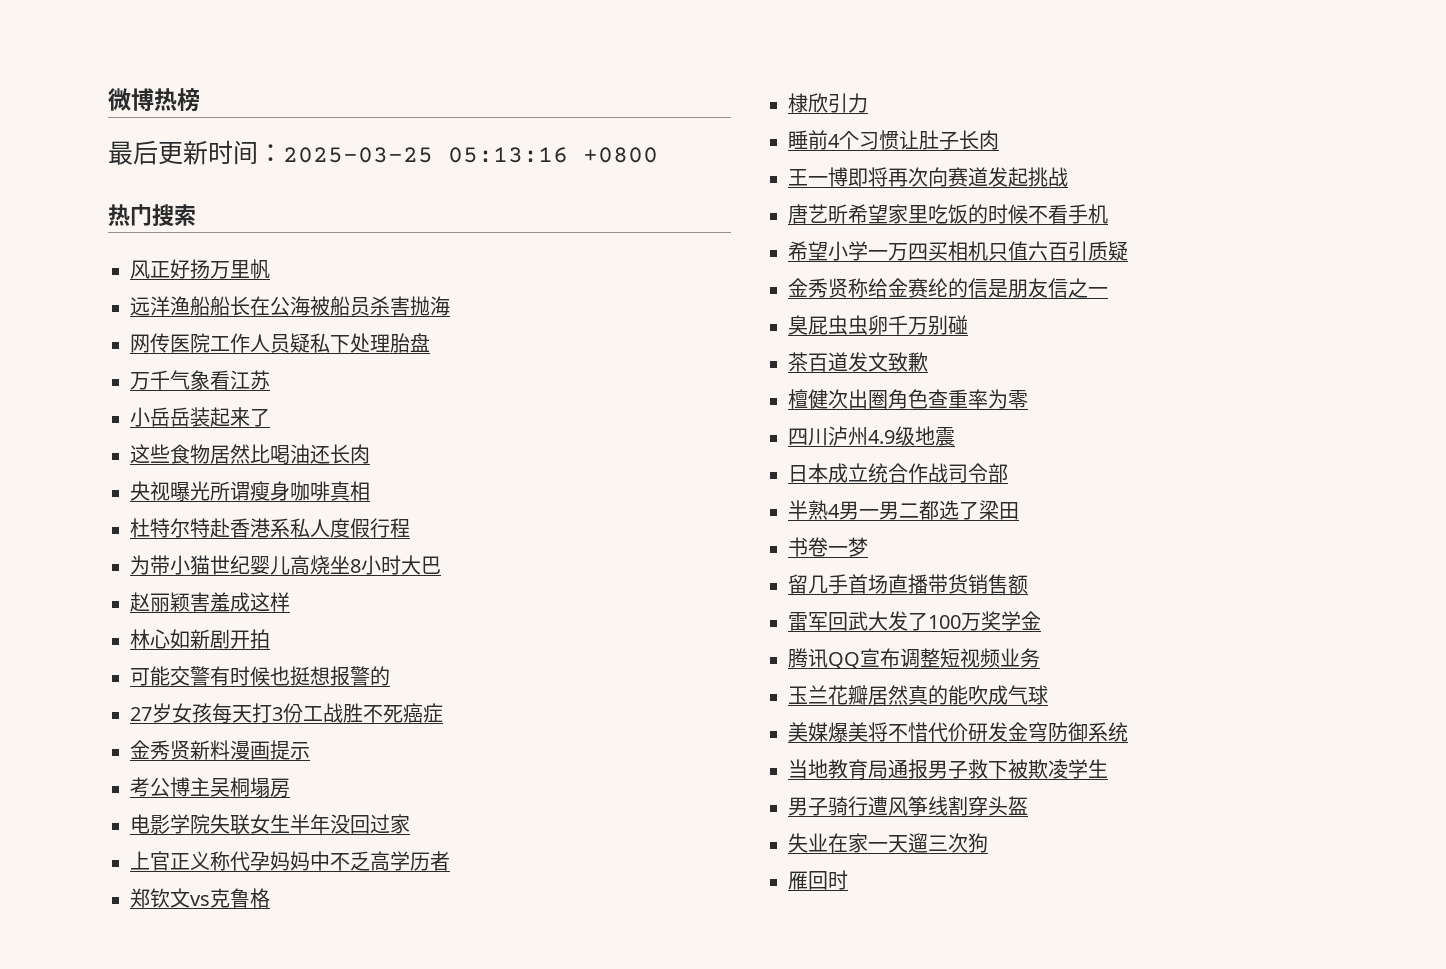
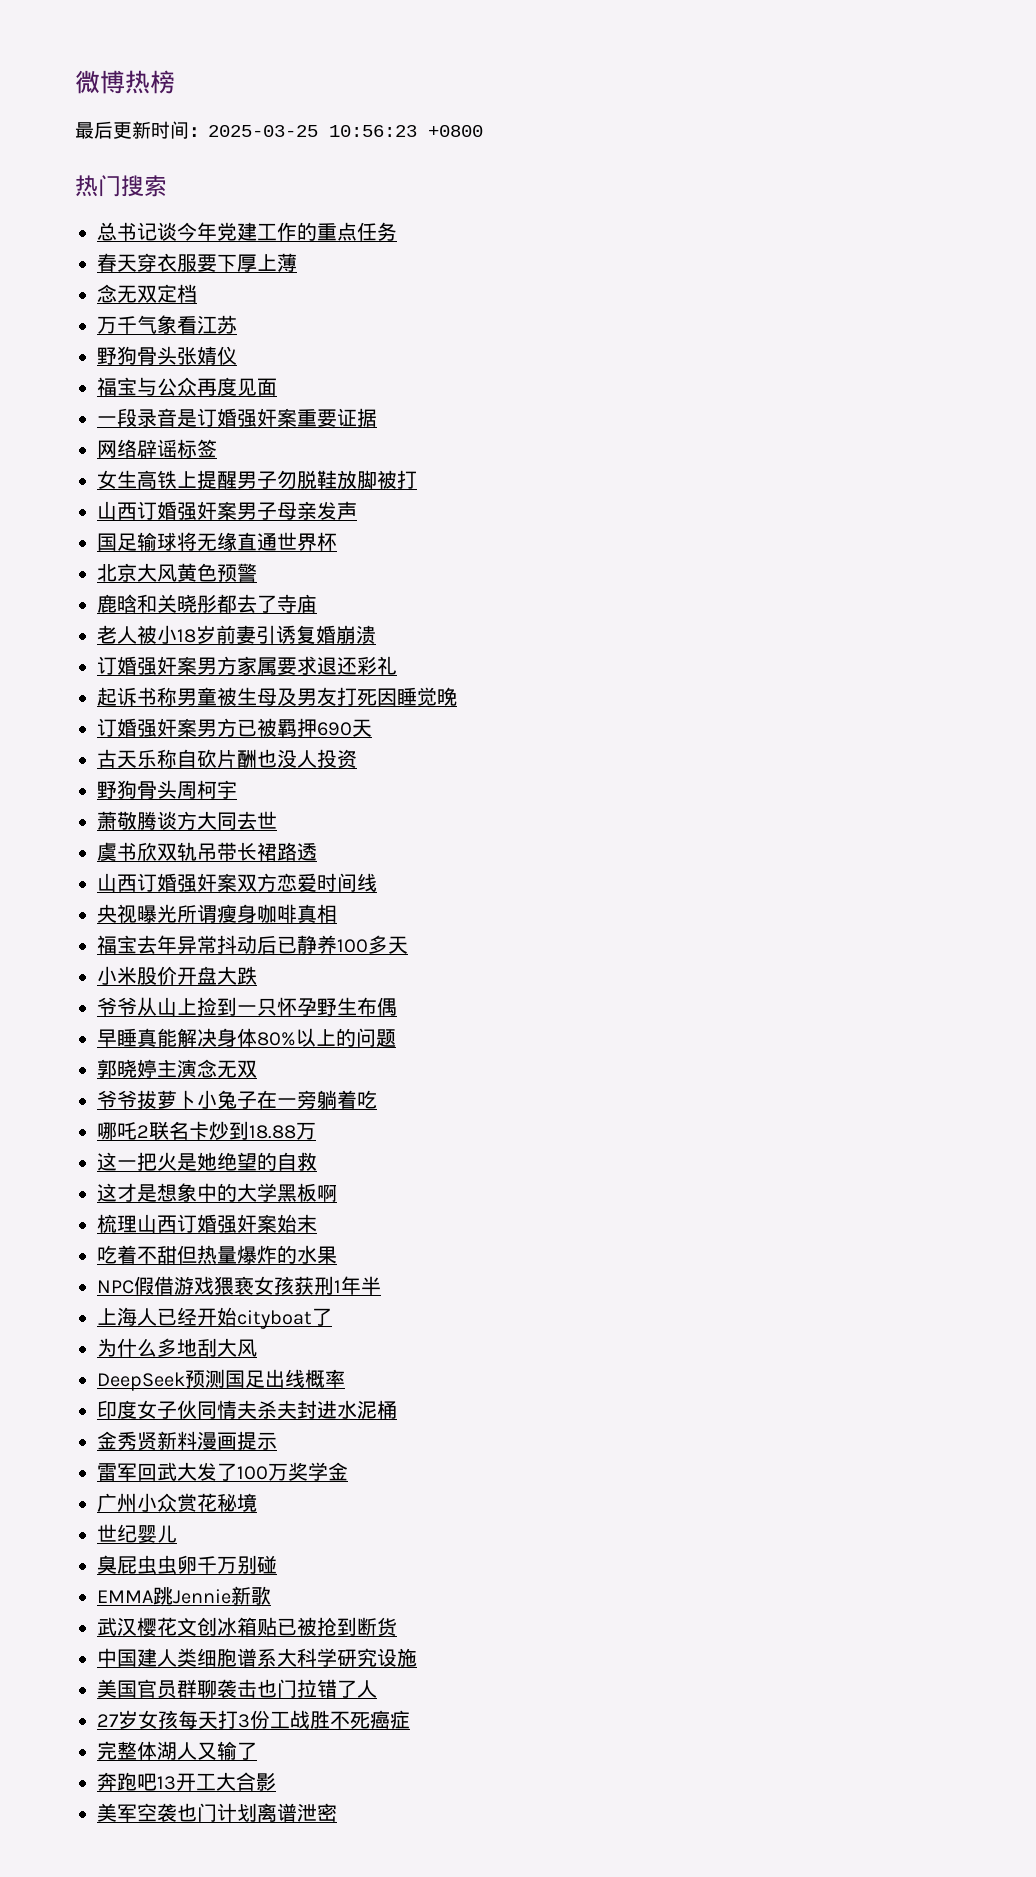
- 最后更新时间：2025-03-25 05:13:16 +0800
+ 最后更新时间：2025-03-25 10:56:23 +0800
- 风正好扬万里帆
- 远洋渔船船长在公海被船员杀害抛海
- 网传医院工作人员疑私下处理胎盘
+ 总书记谈今年党建工作的重点任务
+ 春天穿衣服要下厚上薄
+ 念无双定档
  万千气象看江苏
- 小岳岳装起来了
- 这些食物居然比喝油还长肉
+ 野狗骨头张婧仪
+ 福宝与公众再度见面
+ 一段录音是订婚强奸案重要证据
+ 网络辟谣标签
+ 女生高铁上提醒男子勿脱鞋放脚被打
+ 山西订婚强奸案男子母亲发声
+ 国足输球将无缘直通世界杯
+ 北京大风黄色预警
+ 鹿晗和关晓彤都去了寺庙
+ 老人被小18岁前妻引诱复婚崩溃
+ 订婚强奸案男方家属要求退还彩礼
+ 起诉书称男童被生母及男友打死因睡觉晚
+ 订婚强奸案男方已被羁押690天
+ 古天乐称自砍片酬也没人投资
+ 野狗骨头周柯宇
+ 萧敬腾谈方大同去世
+ 虞书欣双轨吊带长裙路透
+ 山西订婚强奸案双方恋爱时间线
- 杜特尔特赴香港系私人度假行程
- 为带小猫世纪婴儿高烧坐8小时大巴
- 赵丽颖害羞成这样
- 林心如新剧开拍
- 可能交警有时候也挺想报警的
+ 福宝去年异常抖动后已静养100多天
+ 小米股价开盘大跌
+ 爷爷从山上捡到一只怀孕野生布偶
+ 早睡真能解决身体80%以上的问题
+ 郭晓婷主演念无双
+ 爷爷拔萝卜小兔子在一旁躺着吃
+ 哪吒2联名卡炒到18.88万
+ 这一把火是她绝望的自救
+ 这才是想象中的大学黑板啊
+ 梳理山西订婚强奸案始末
+ 吃着不甜但热量爆炸的水果
+ NPC假借游戏猥亵女孩获刑1年半
+ 上海人已经开始cityboat了
+ 为什么多地刮大风
+ DeepSeek预测国足出线概率
+ 印度女子伙同情夫杀夫封进水泥桶
+ 金秀贤新料漫画提示
+ 雷军回武大发了100万奖学金
+ 广州小众赏花秘境
+ 世纪婴儿
+ 臭屁虫虫卵千万别碰
+ EMMA跳Jennie新歌
+ 武汉樱花文创冰箱贴已被抢到断货
+ 中国建人类细胞谱系大科学研究设施
+ 美国官员群聊袭击也门拉错了人
- 金秀贤新料漫画提示
- 考公博主吴桐塌房
- 电影学院失联女生半年没回过家
- 上官正义称代孕妈妈中不乏高学历者
- 郑钦文vs克鲁格
- 棣欣引力
- 睡前4个习惯让肚子长肉
- 王一博即将再次向赛道发起挑战
- 唐艺昕希望家里吃饭的时候不看手机
- 希望小学一万四买相机只值六百引质疑
- 金秀贤称给金赛纶的信是朋友信之一
- 臭屁虫虫卵千万别碰
- 茶百道发文致歉
- 檀健次出圈角色查重率为零
- 四川泸州4.9级地震
- 日本成立统合作战司令部
- 半熟4男一男二都选了梁田
- 书卷一梦
- 留几手首场直播带货销售额
- 雷军回武大发了100万奖学金
- 腾讯QQ宣布调整短视频业务
- 玉兰花瓣居然真的能吹成气球
- 美媒爆美将不惜代价研发金穹防御系统
- 当地教育局通报男子救下被欺凌学生
- 男子骑行遭风筝线割穿头盔
- 失业在家一天遛三次狗
- 雁回时
+ 完整体湖人又输了
+ 奔跑吧13开工大合影
+ 美军空袭也门计划离谱泄密

